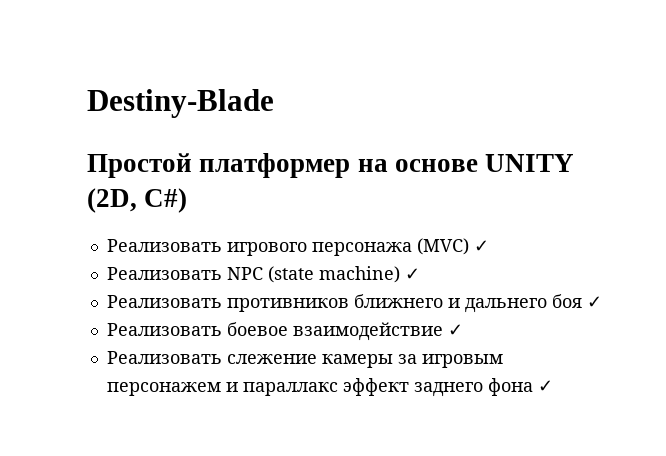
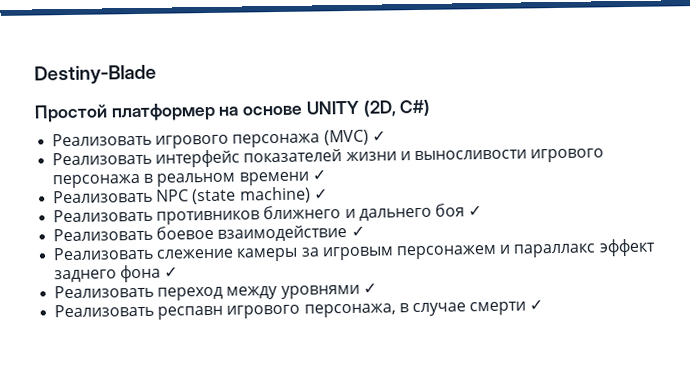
+ Реализовать интерфейс показателей жизни и выносливости игрового персонажа в реальном времени ✓
+ Реализовать переход между уровнями ✓
+ Реализовать респавн игрового персонажа, в случае смерти ✓

